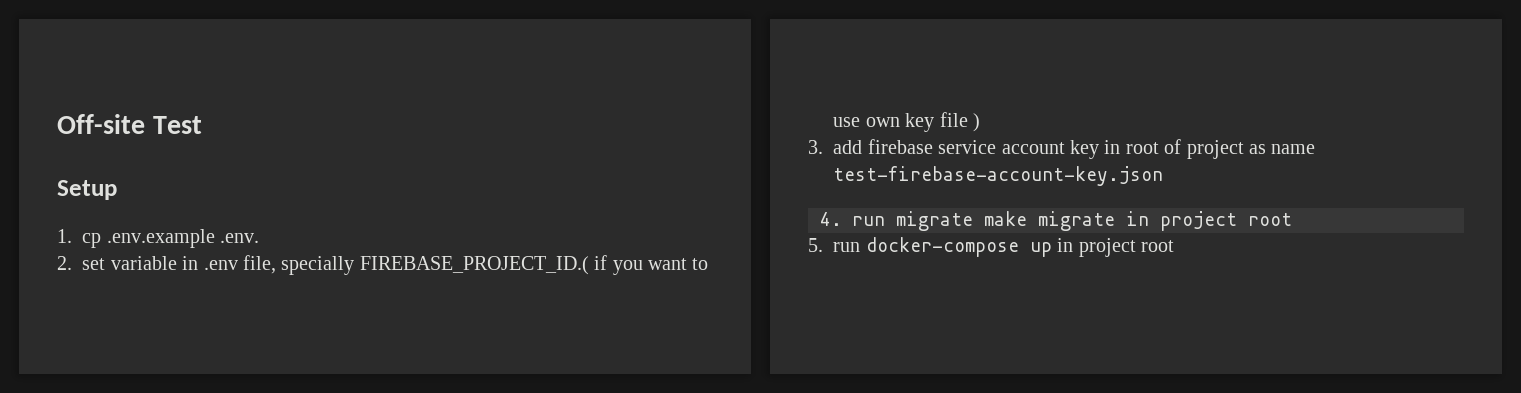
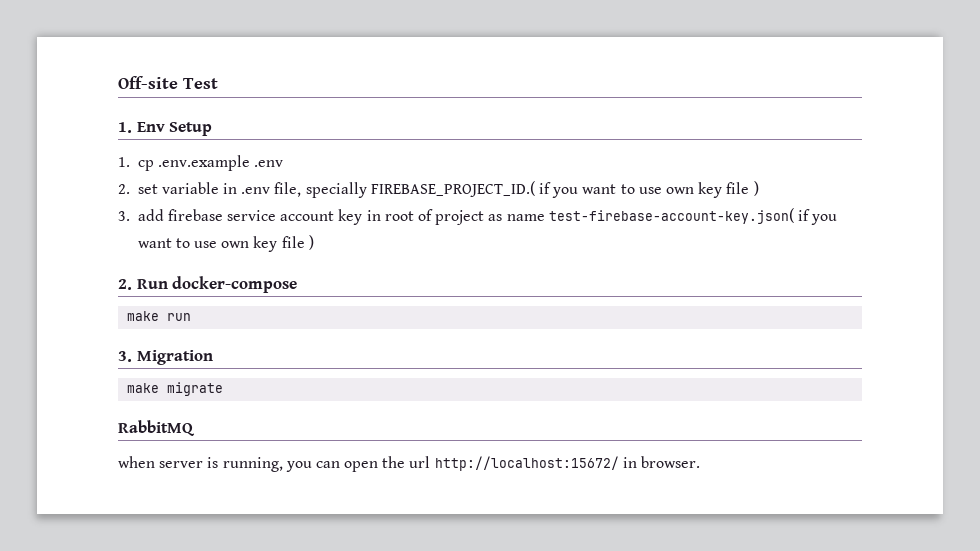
- Setup
+ 1. Env Setup
- 1. cp .env.example .env.
+ 1. cp .env.example .env
- 3. add firebase service account key in root of project as name test-firebase-account-key.json
- 4. run migrate make migrate in project root
- 5. run docker-compose up in project root
+ 3. add firebase service account key in root of project as name test-firebase-account-key.json( if you want to use own key file )
+ 2. Run docker-compose
+ make run
+ 3. Migration
+ make migrate
+ RabbitMQ
+ when server is running, you can open the url http://localhost:15672/ in browser.

